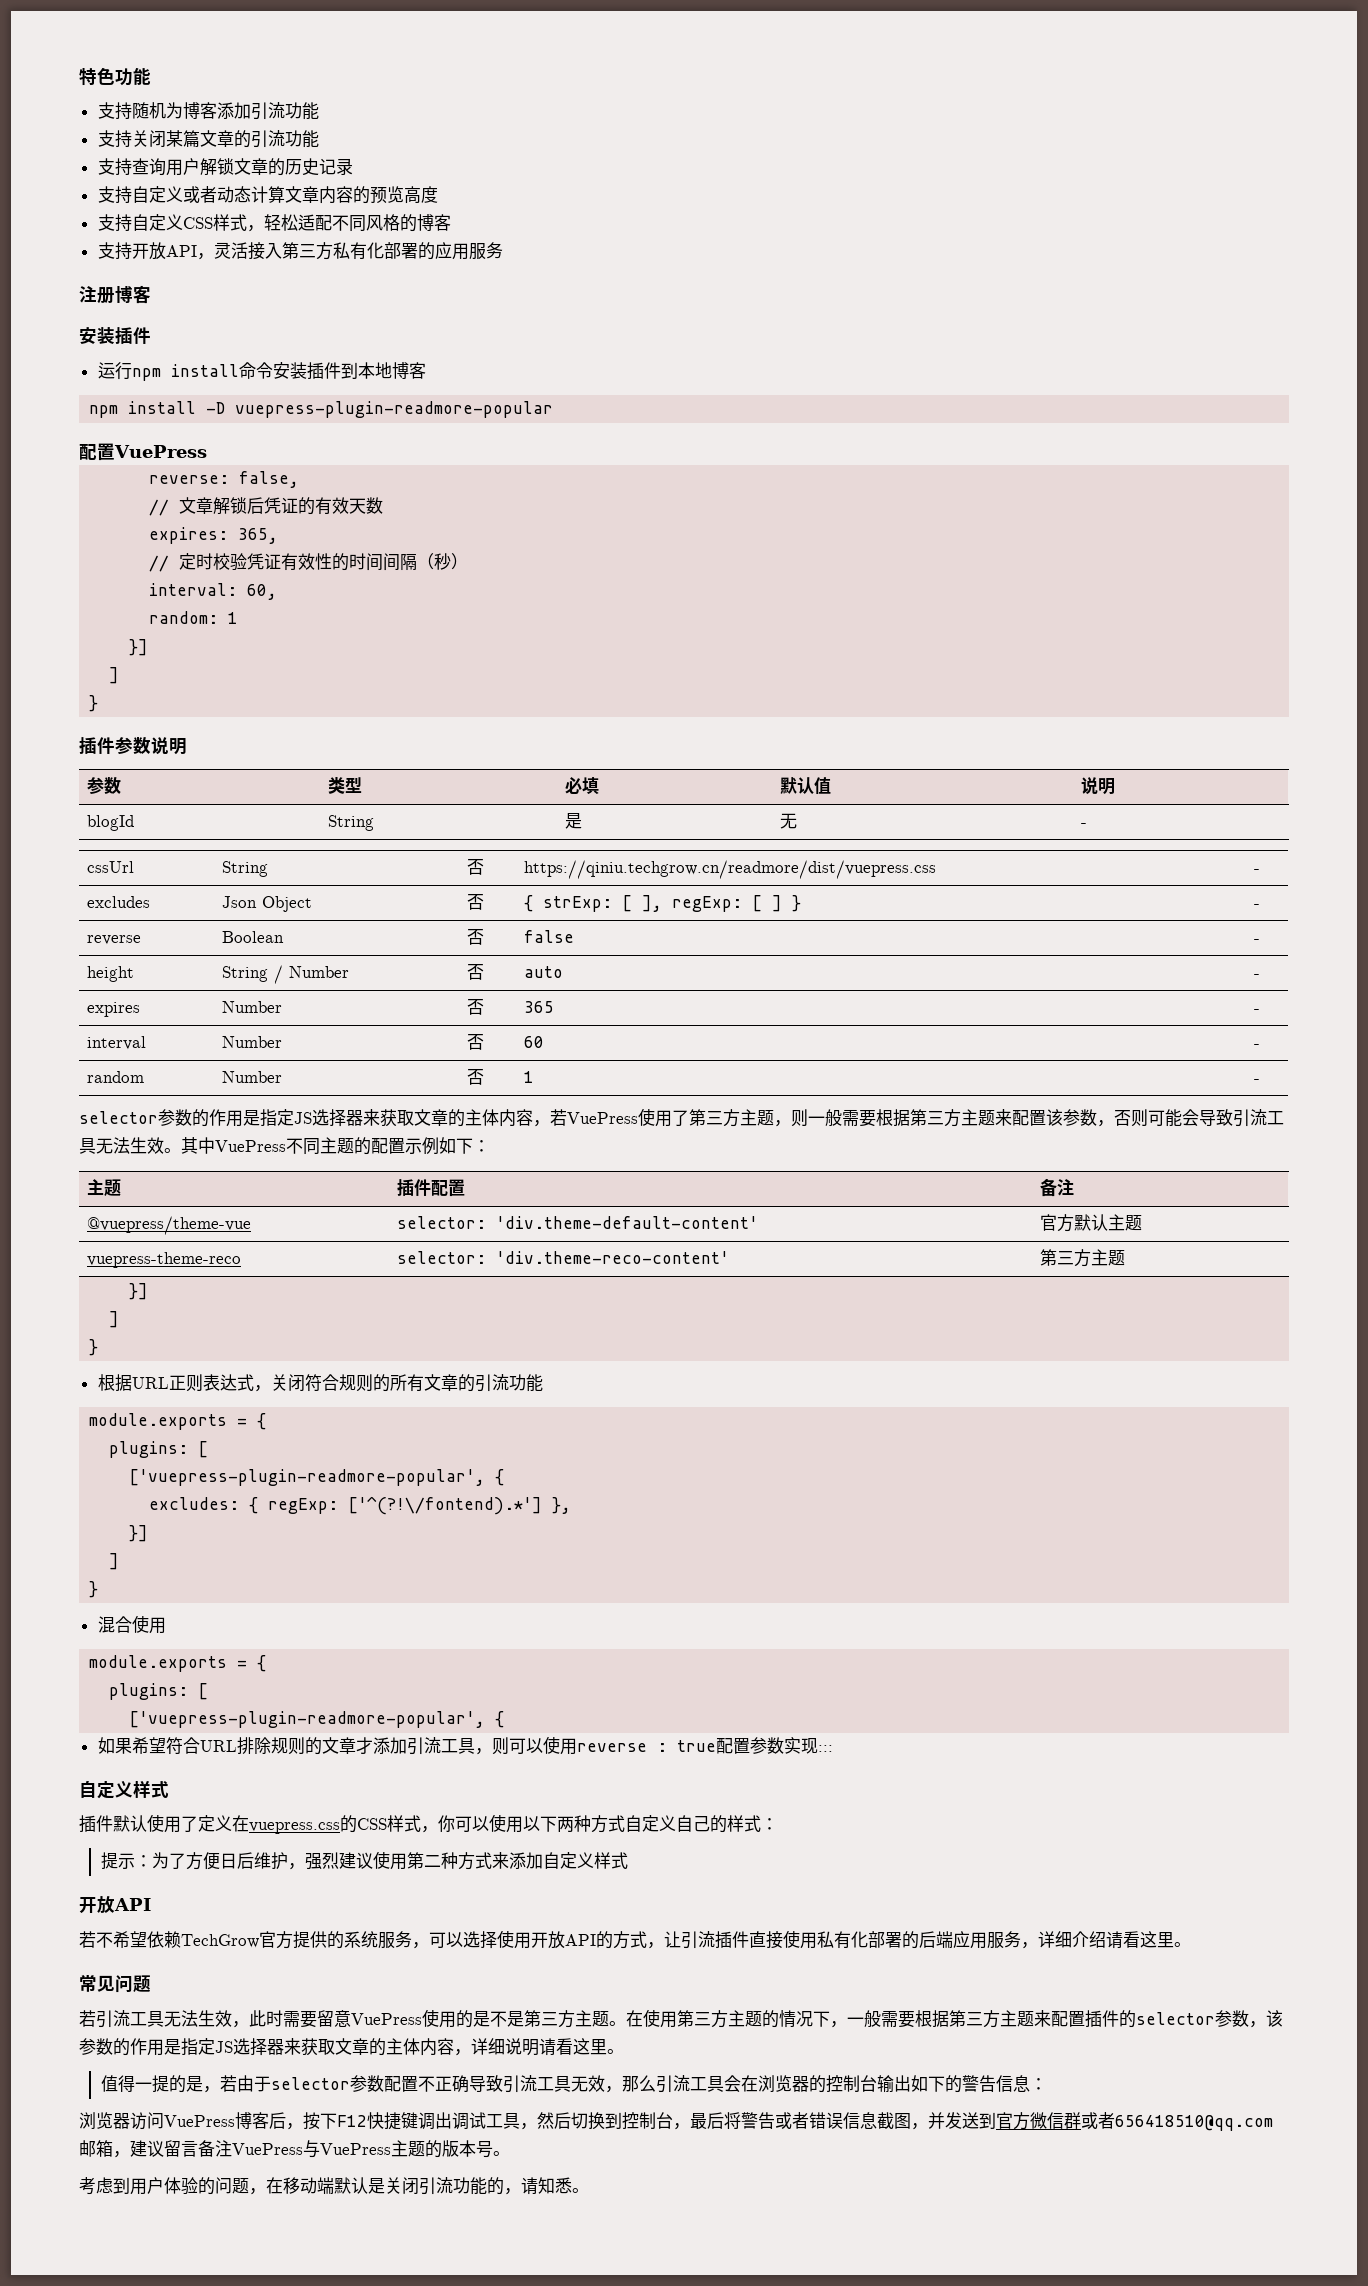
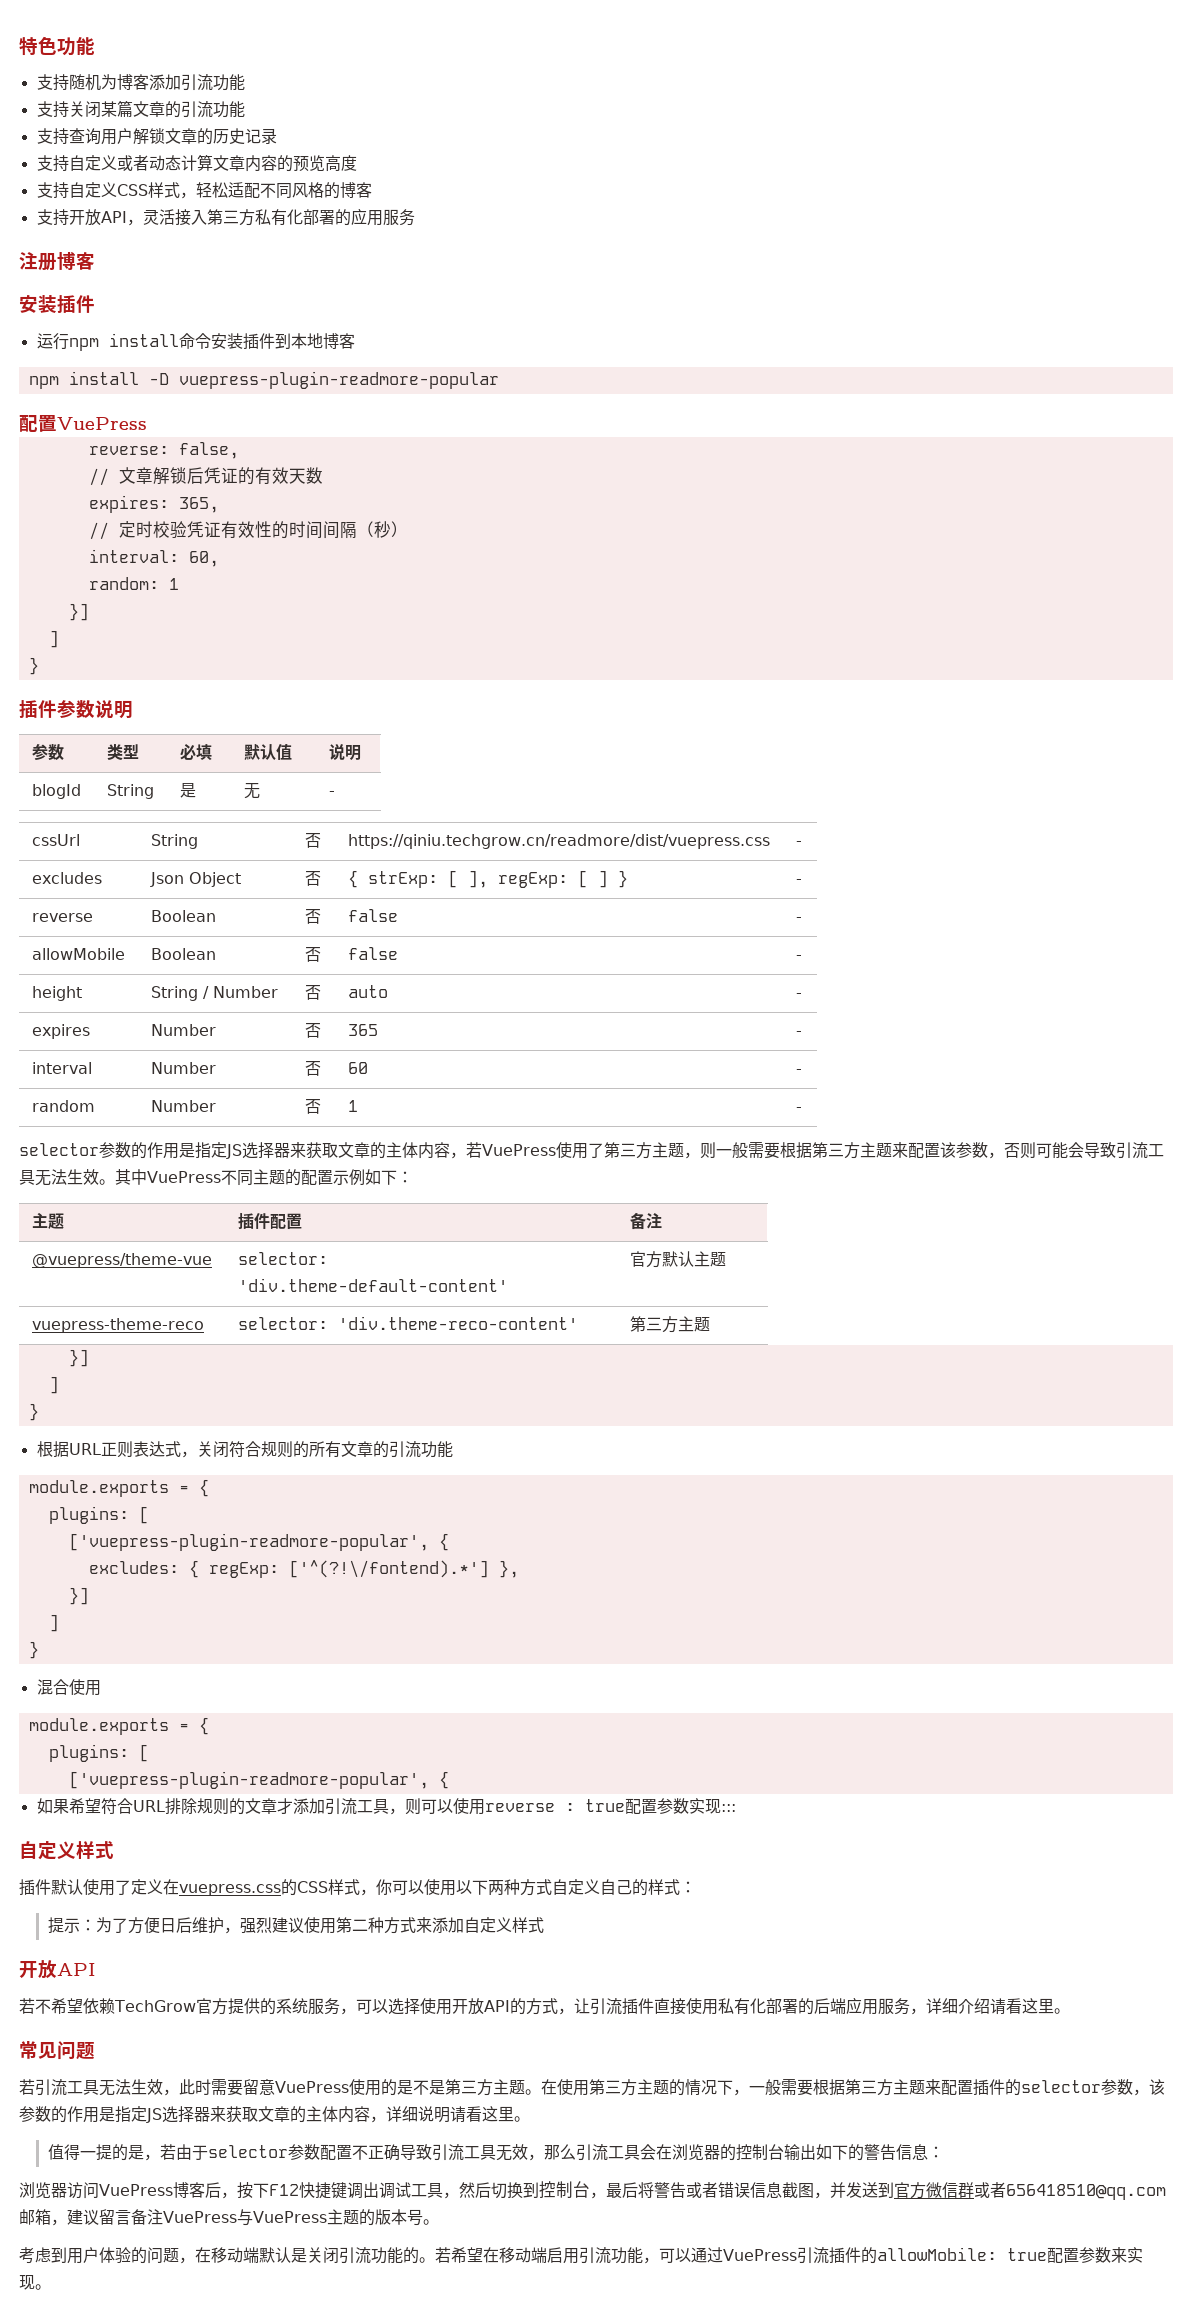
+ allowMobile | Boolean | 否 | false | -
- 考虑到用户体验的问题，在移动端默认是关闭引流功能的，请知悉。
+ 考虑到用户体验的问题，在移动端默认是关闭引流功能的。若希望在移动端启用引流功能，可以通过VuePress引流插件的allowMobile: true配置参数来实现。

